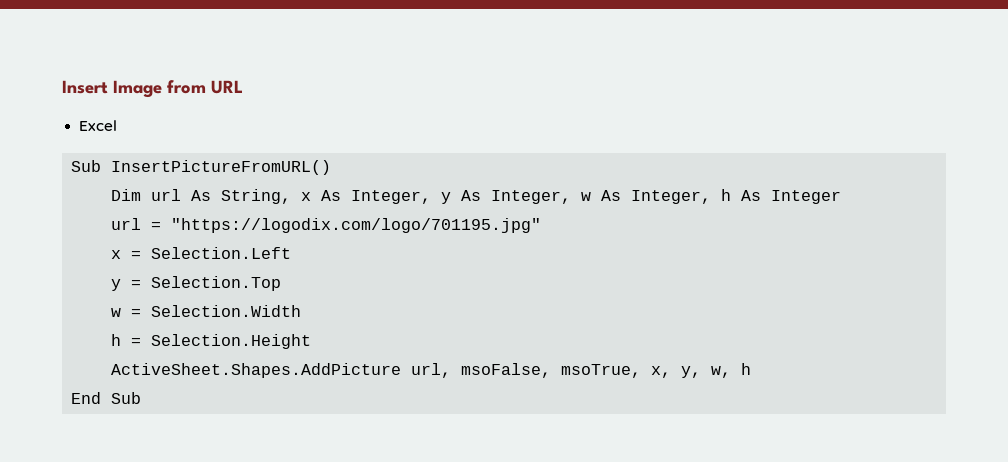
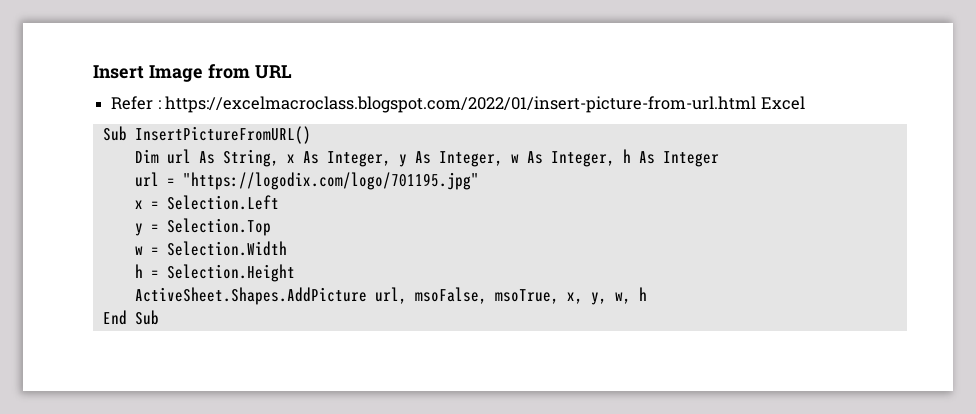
- Excel
+ Refer : https://excelmacroclass.blogspot.com/2022/01/insert-picture-from-url.html Excel

